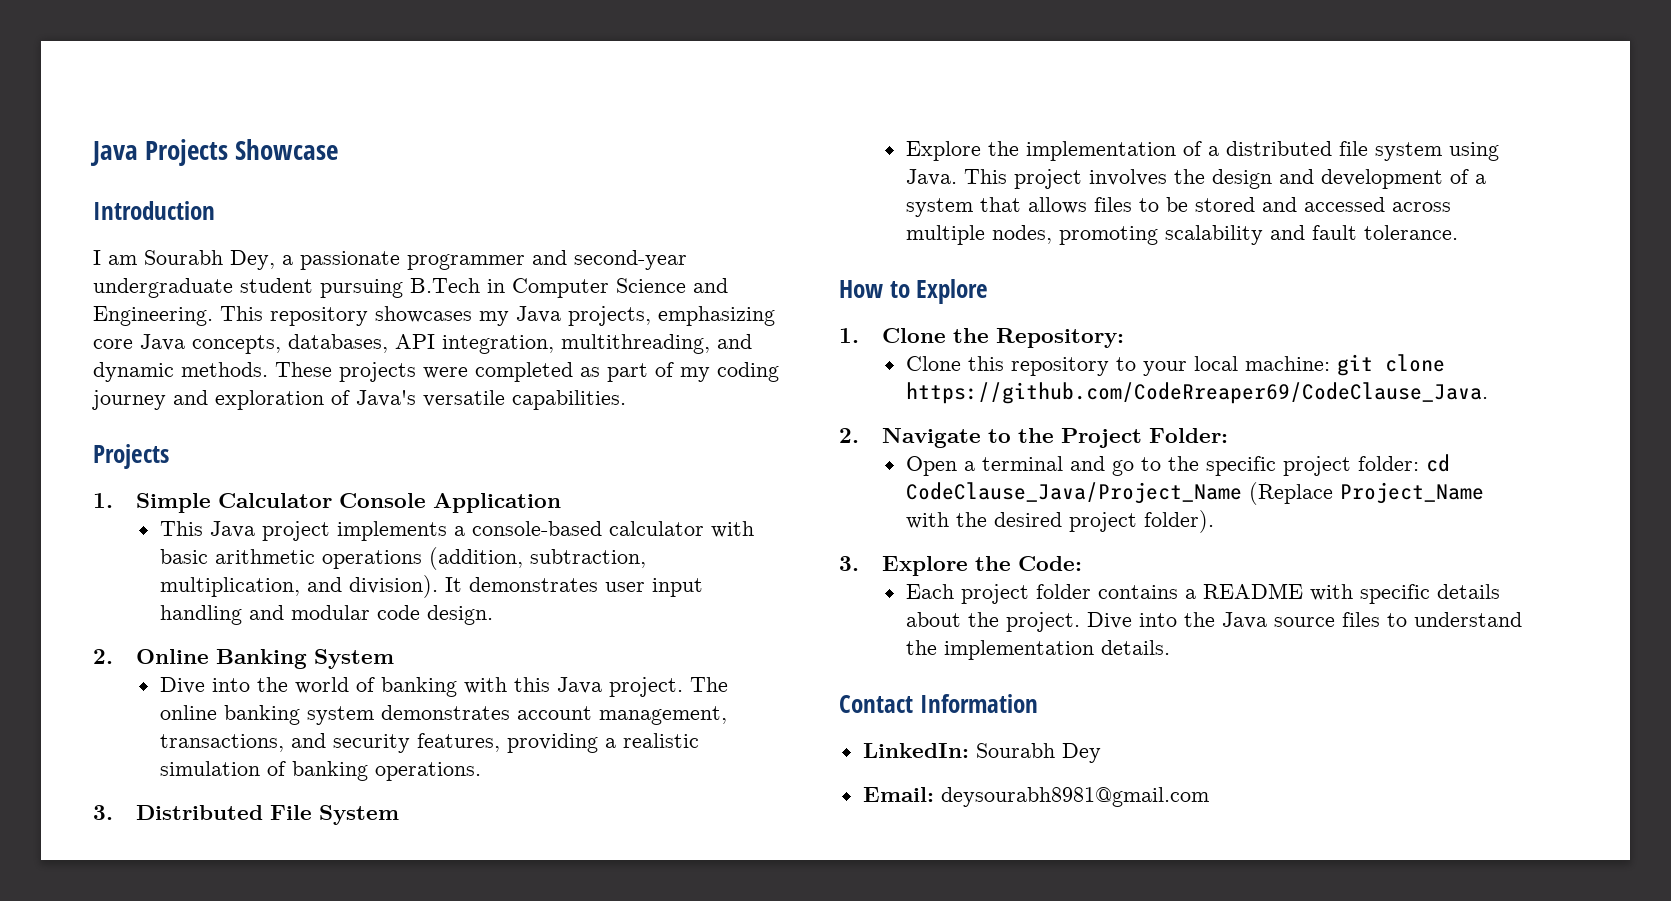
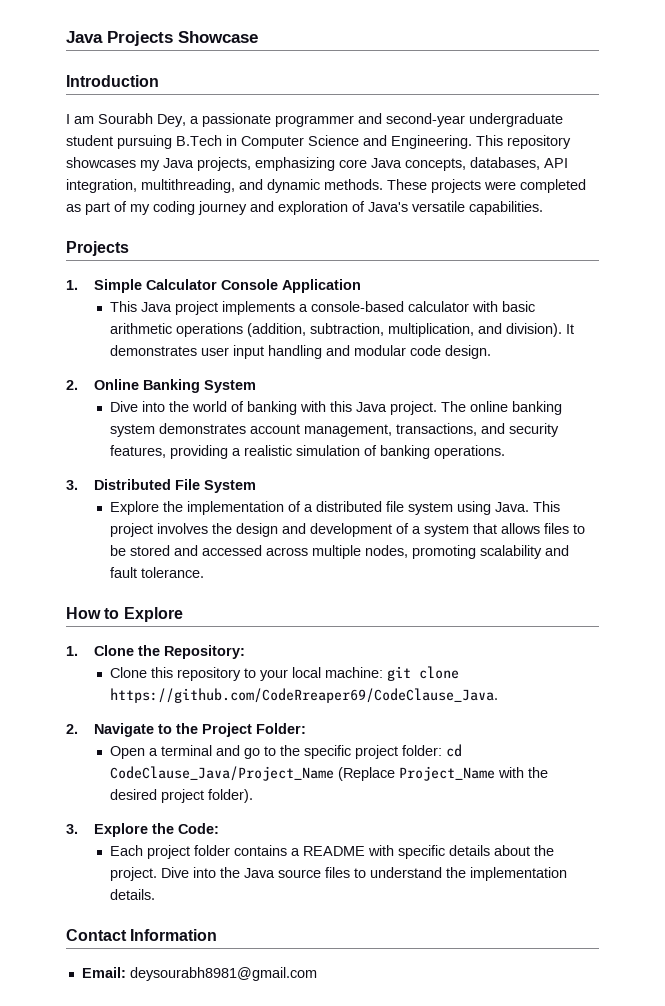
- LinkedIn: Sourabh Dey

